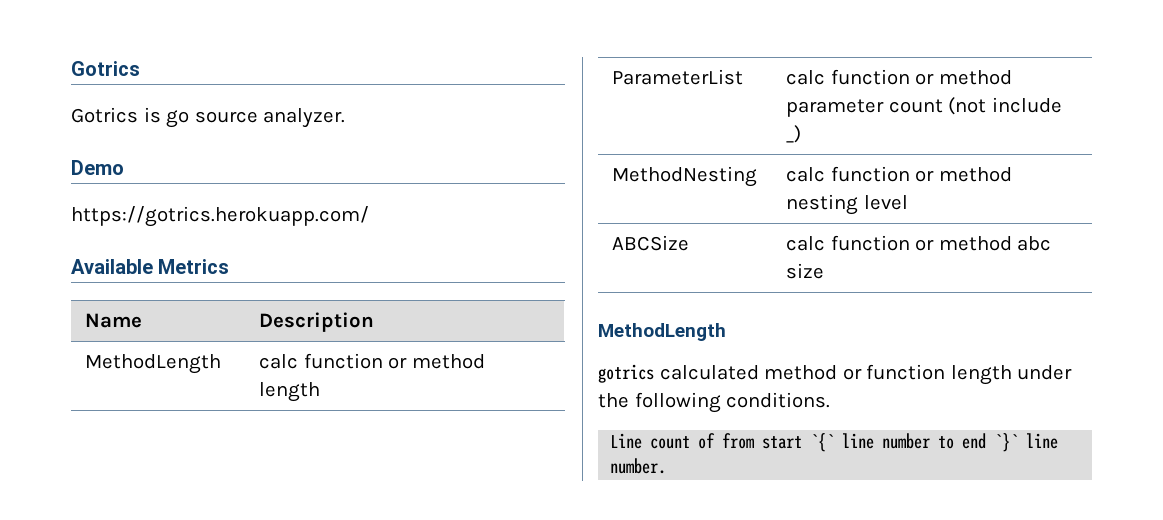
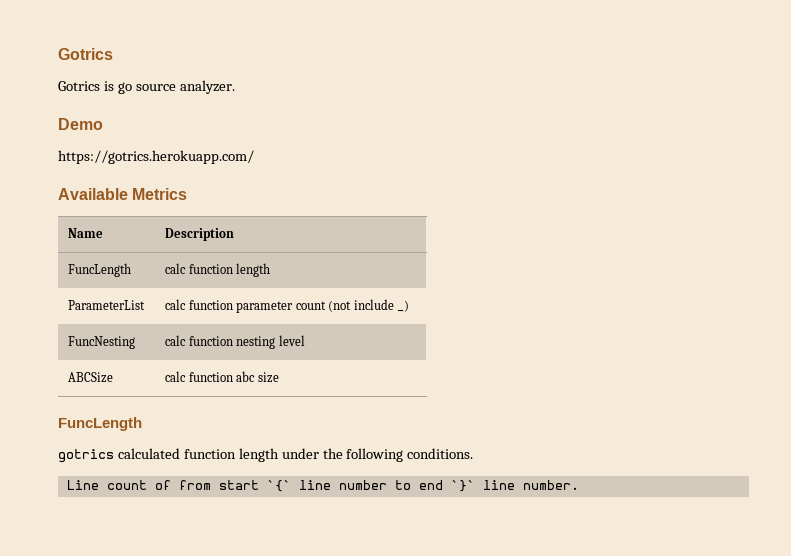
- MethodLength | calc function or method length
+ FuncLength | calc function length
- ParameterList | calc function or method parameter count (not include _)
+ ParameterList | calc function parameter count (not include _)
- MethodNesting | calc function or method nesting level
+ FuncNesting | calc function nesting level
- ABCSize | calc function or method abc size
- MethodLength
+ ABCSize | calc function abc size
+ FuncLength
- gotrics calculated method or function length under the following conditions.
+ gotrics calculated function length under the following conditions.

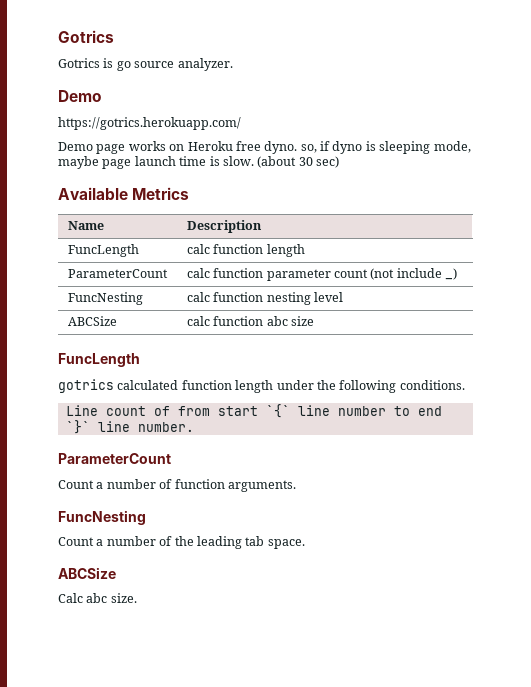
+ Demo page works on Heroku free dyno. so, if dyno is sleeping mode, maybe page launch time is slow. (about 30 sec)
- ParameterList | calc function parameter count (not include _)
+ ParameterCount | calc function parameter count (not include _)
  Line count of from start `{` line number to end `}` line number.
+ ParameterCount
+ Count a number of function arguments.
+ FuncNesting
+ Count a number of the leading tab space.
+ ABCSize
+ Calc abc size.

